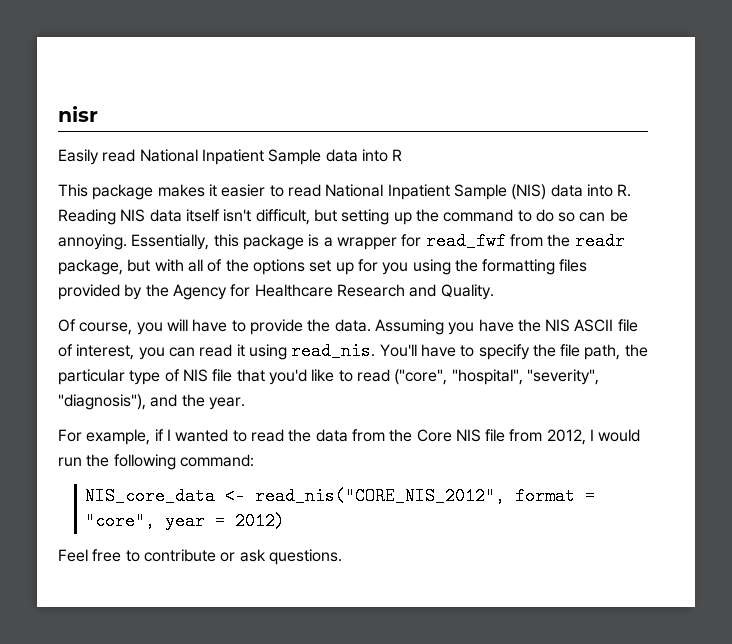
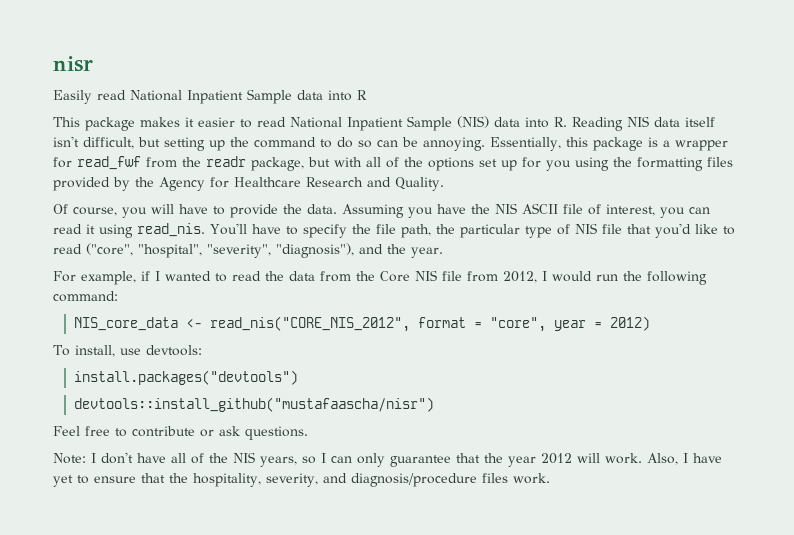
+ To install, use devtools:
+ install.packages("devtools")
+ devtools::install_github("mustafaascha/nisr")
+ Note: I don't have all of the NIS years, so I can only guarantee that the year 2012 will work. Also, I have yet to ensure that the hospitality, severity, and diagnosis/procedure files work.

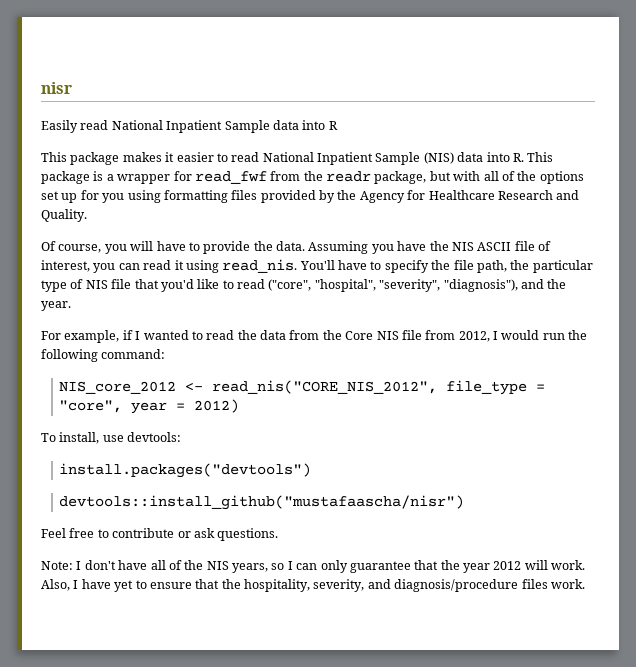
- This package makes it easier to read National Inpatient Sample (NIS) data into R. Reading NIS data itself isn't difficult, but setting up the command to do so can be annoying. Essentially, this package is a wrapper for read_fwf from the readr package, but with all of the options set up for you using the formatting files provided by the Agency for Healthcare Research and Quality.
+ This package makes it easier to read National Inpatient Sample (NIS) data into R. This package is a wrapper for read_fwf from the readr package, but with all of the options set up for you using formatting files provided by the Agency for Healthcare Research and Quality.
- NIS_core_data <- read_nis("CORE_NIS_2012", format = "core", year = 2012)
+ NIS_core_2012 <- read_nis("CORE_NIS_2012", file_type = "core", year = 2012)

